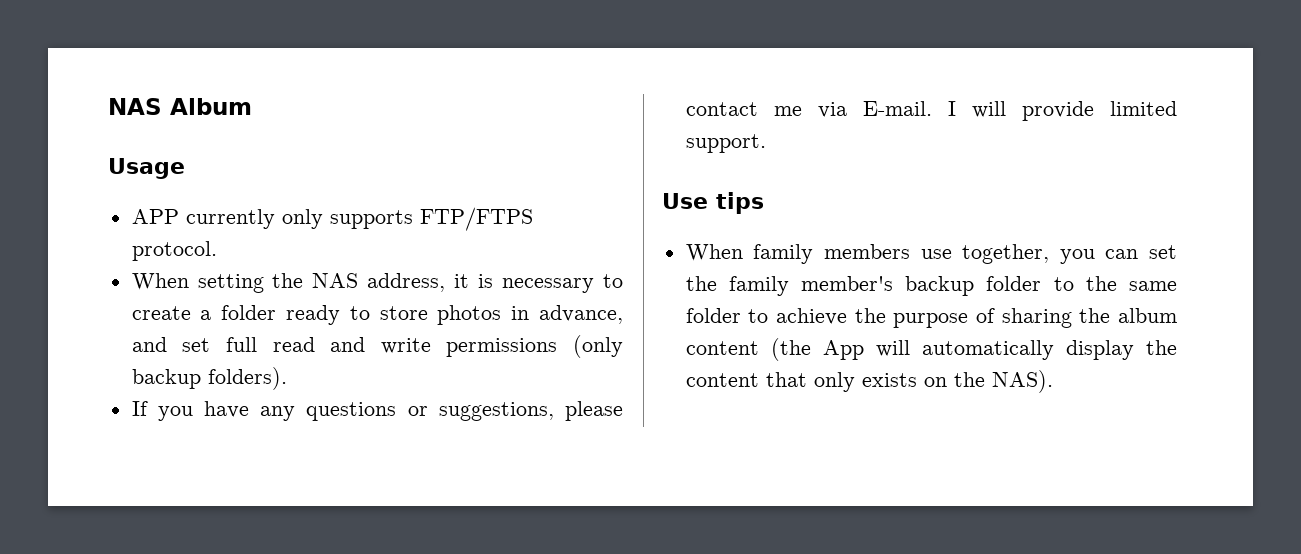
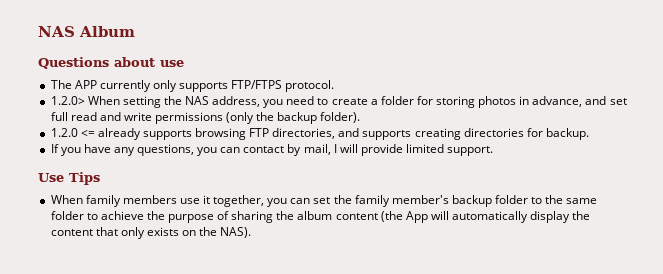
- Usage
- APP currently only supports FTP/FTPS protocol.
+ Questions about use
+ The APP currently only supports FTP/FTPS protocol.
- When setting the NAS address, it is necessary to create a folder ready to store photos in advance, and set full read and write permissions (only backup folders).
- If you have any questions or suggestions, please contact me via E-mail. I will provide limited support.
+ 1.2.0> When setting the NAS address, you need to create a folder for storing photos in advance, and set full read and write permissions (only the backup folder).
+ 1.2.0 <= already supports browsing FTP directories, and supports creating directories for backup.
+ If you have any questions, you can contact by mail, I will provide limited support.
- Use tips
+ Use Tips
- When family members use together, you can set the family member's backup folder to the same folder to achieve the purpose of sharing the album content (the App will automatically display the content that only exists on the NAS).
+ When family members use it together, you can set the family member's backup folder to the same folder to achieve the purpose of sharing the album content (the App will automatically display the content that only exists on the NAS).

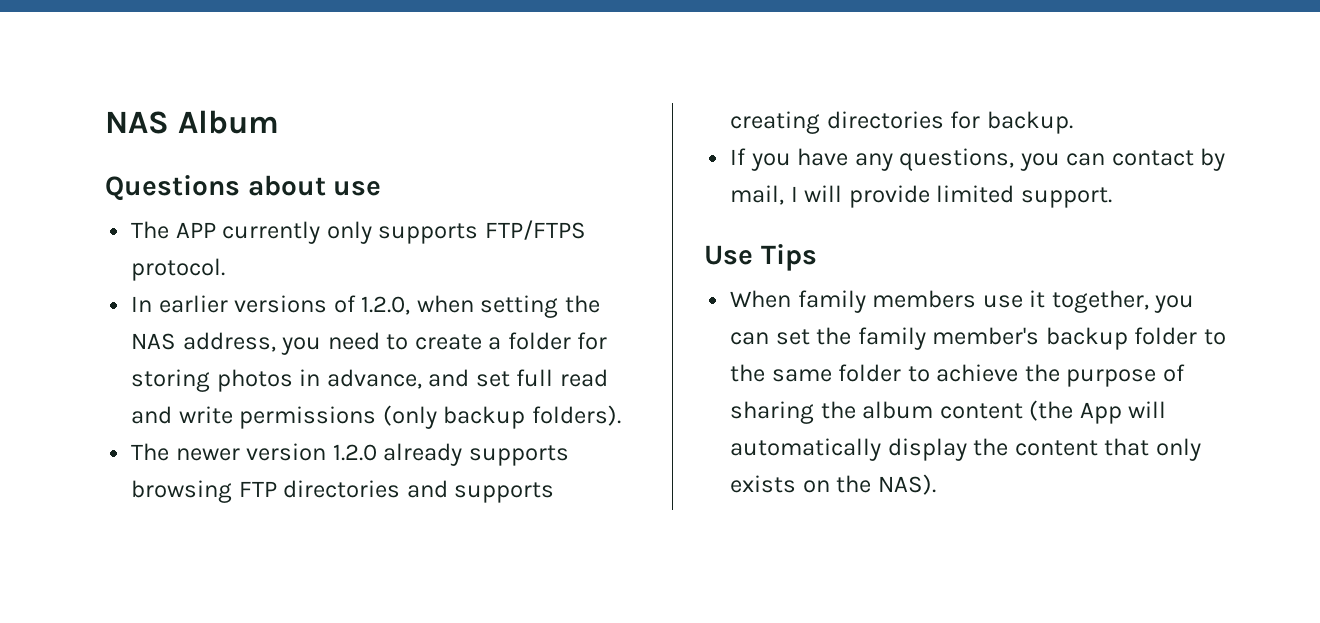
- 1.2.0> When setting the NAS address, you need to create a folder for storing photos in advance, and set full read and write permissions (only the backup folder).
- 1.2.0 <= already supports browsing FTP directories, and supports creating directories for backup.
+ In earlier versions of 1.2.0, when setting the NAS address, you need to create a folder for storing photos in advance, and set full read and write permissions (only backup folders).
+ The newer version 1.2.0 already supports browsing FTP directories and supports creating directories for backup.

